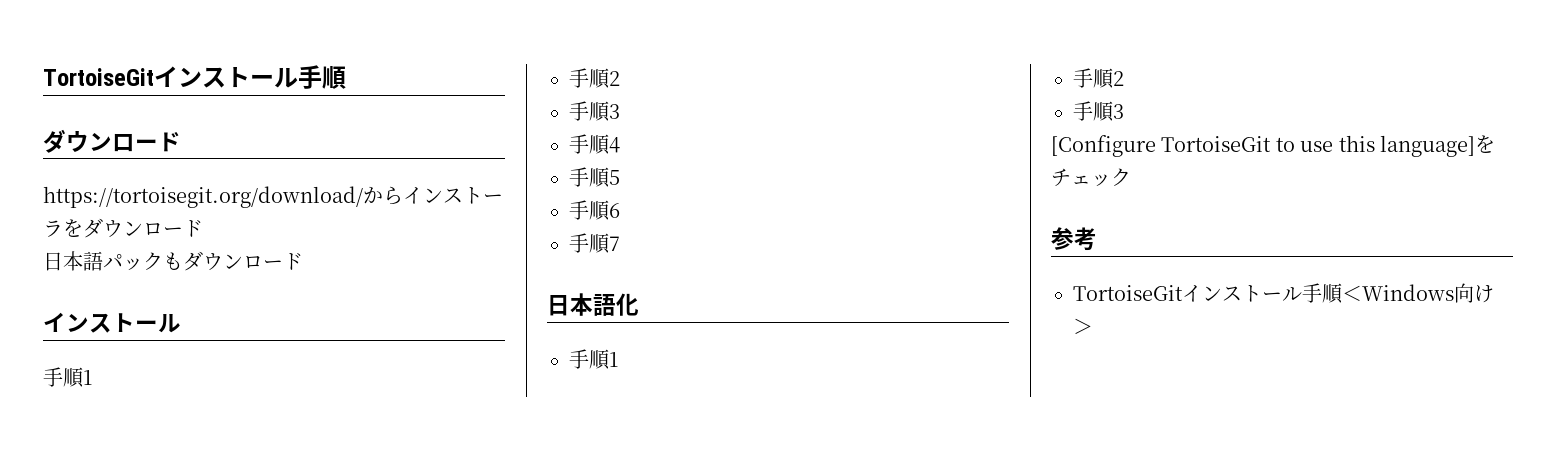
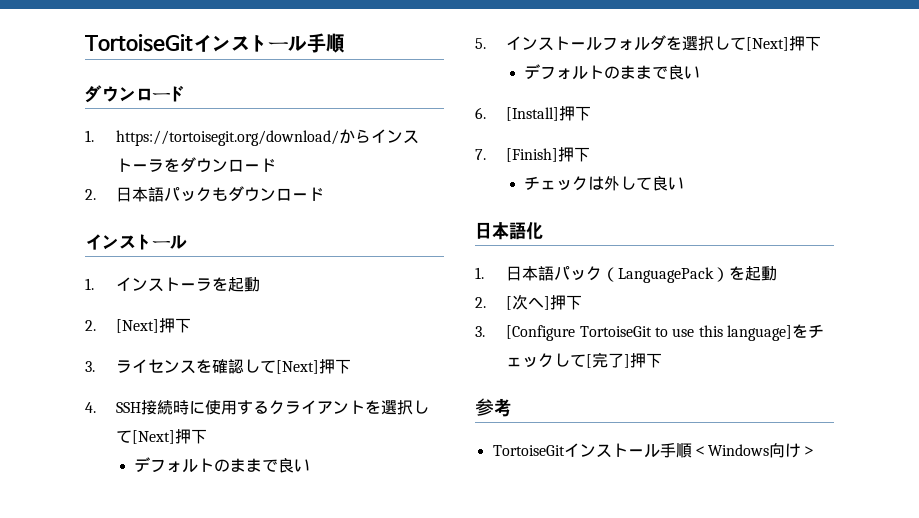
- https://tortoisegit.org/download/からインストーラをダウンロード
+ 1. https://tortoisegit.org/download/からインストーラをダウンロード
- 日本語パックもダウンロード
+ 2.日本語パックもダウンロード
  インストール
- 手順1
- 手順2
- 手順3
- 手順4
- 手順5
- 手順6
- 手順7
+ 1.インストーラを起動
+ 2. [Next]押下
+ 3.ライセンスを確認して[Next]押下
+ 4. SSH接続時に使用するクライアントを選択して[Next]押下
+ デフォルトのままで良い
+ 5.インストールフォルダを選択して[Next]押下
+ デフォルトのままで良い
+ 6. [Install]押下
+ 7. [Finish]押下
+ チェックは外して良い
  日本語化
- 手順1
- 手順2
- 手順3
- [Configure TortoiseGit to use this language]をチェック
+ 1.日本語パック（LanguagePack）を起動
+ 2. [次へ]押下
+ 3. [Configure TortoiseGit to use this language]をチェックして[完了]押下

